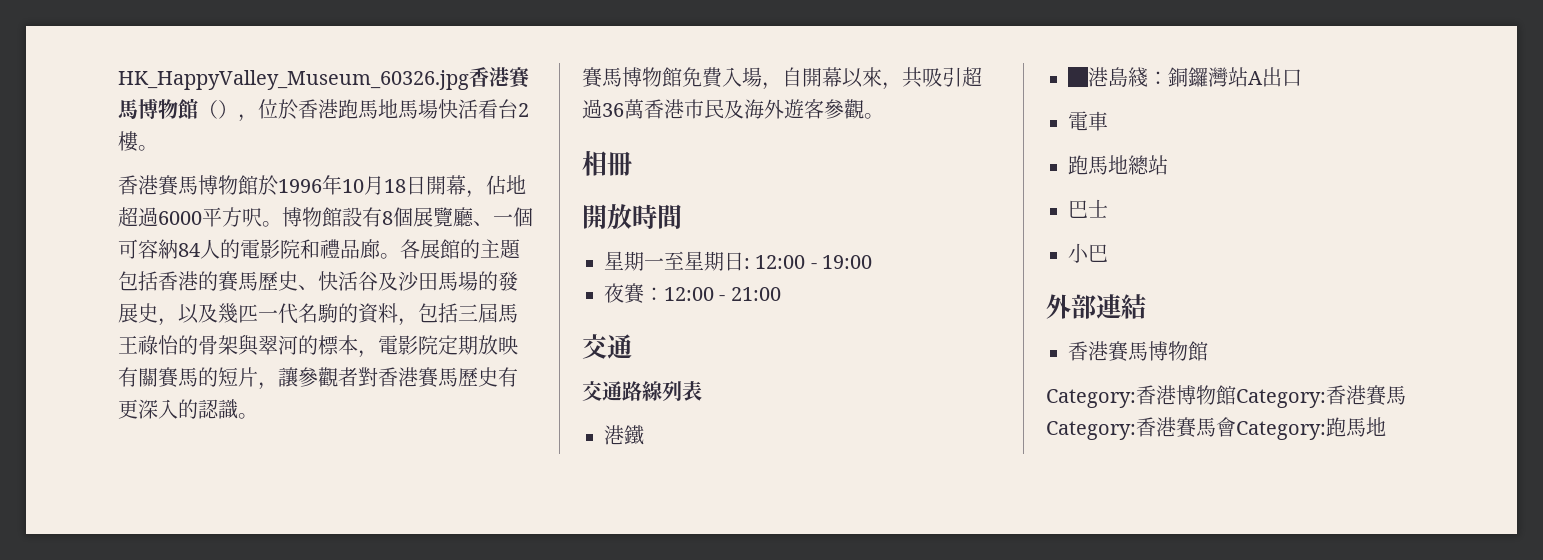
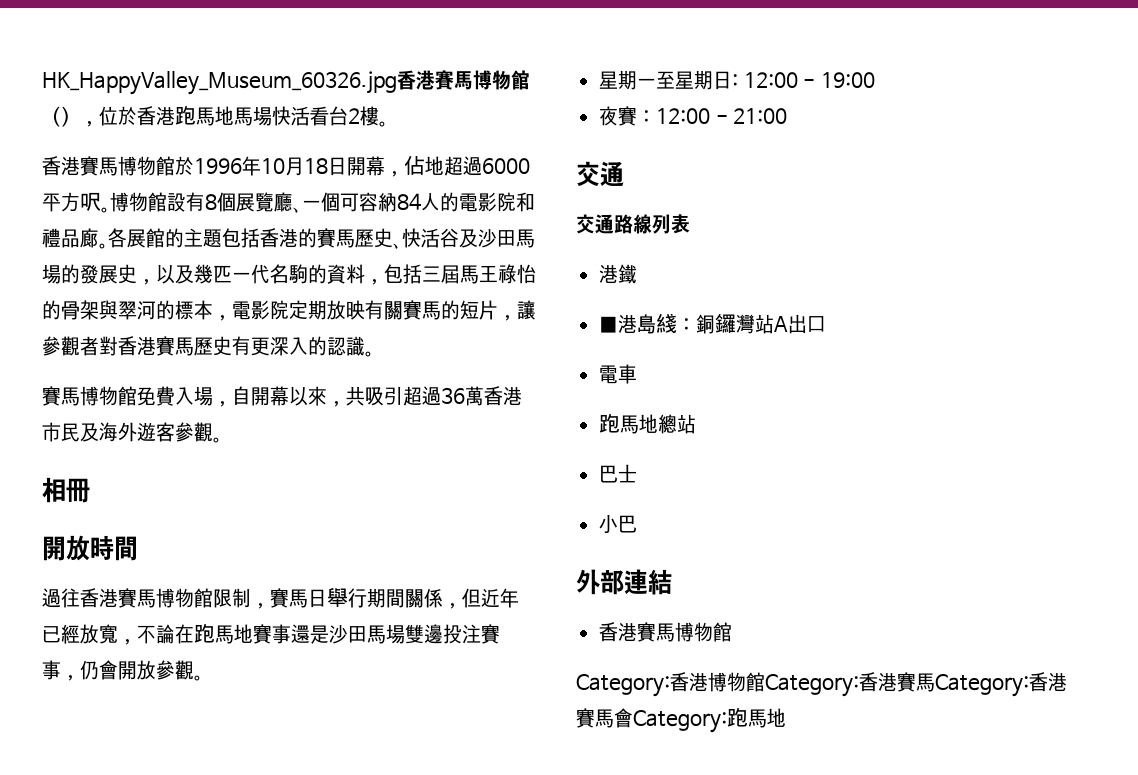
+ 過往香港賽馬博物館限制，賽馬日舉行期間關係，但近年已經放寬，不論在跑馬地賽事還是沙田馬場雙邊投注賽事，仍會開放參觀。

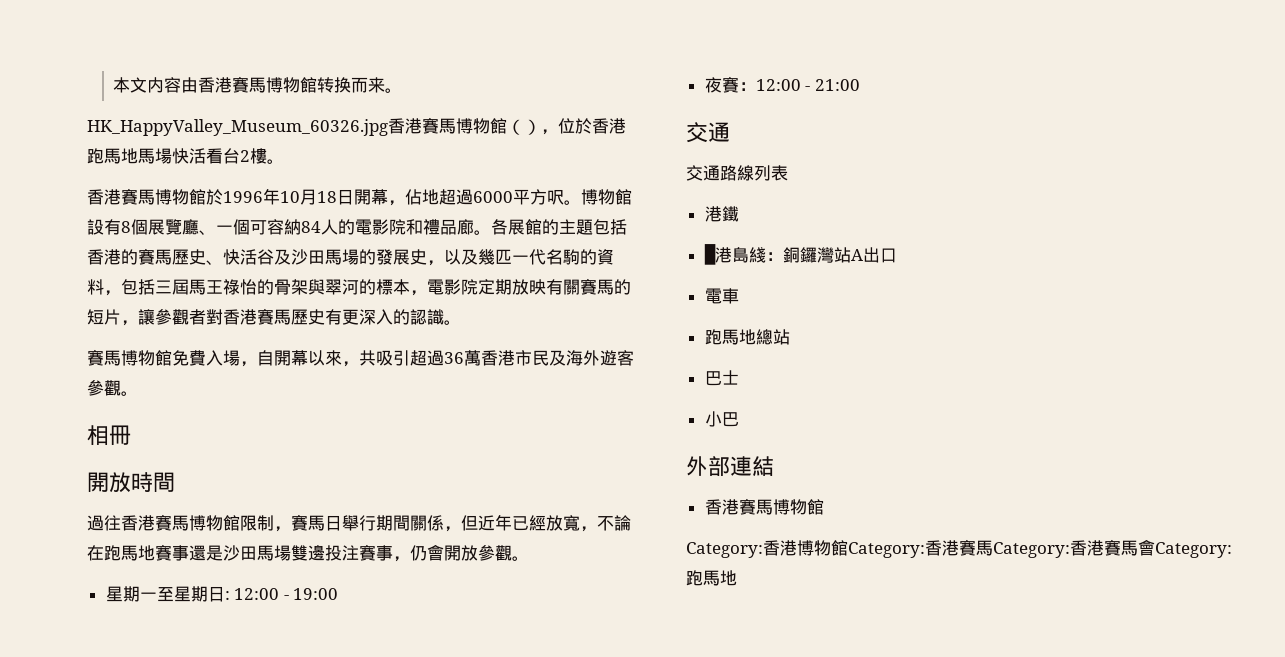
+ 本文内容由香港賽馬博物館转换而来。

